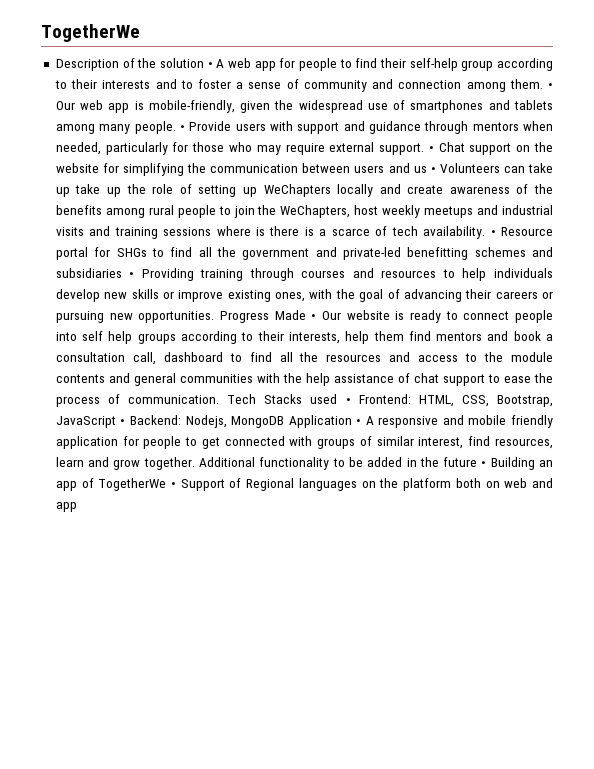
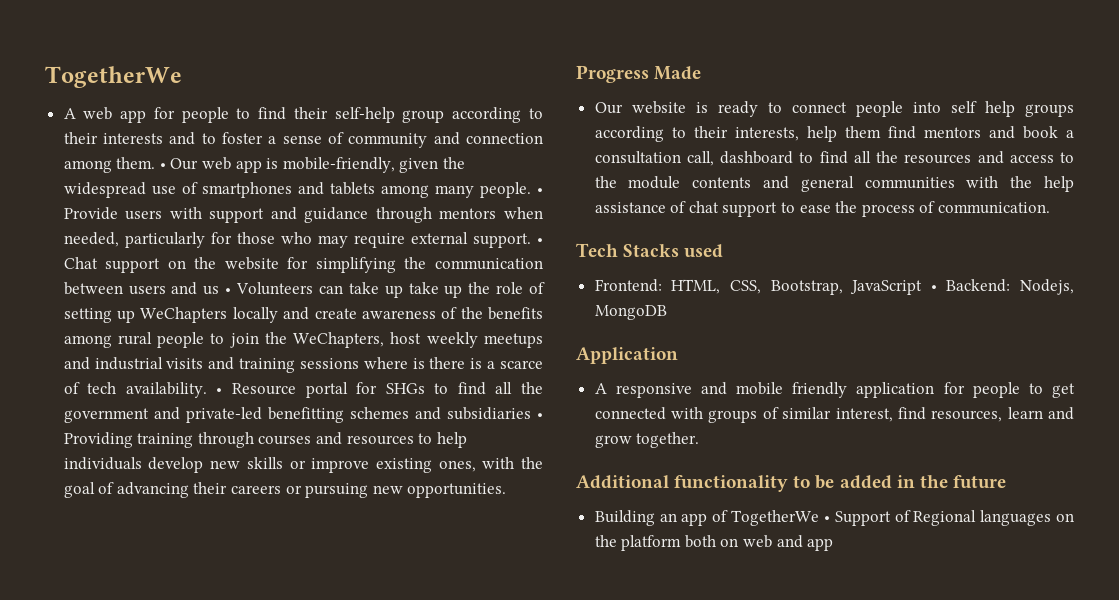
- Description of the solution • A web app for people to find their self-help group according to their interests and to foster a sense of community and connection among them.
+ A web app for people to find their self-help group according to their interests and to foster a sense of community and connection among them.
- • Resource portal for SHGs to find all the government and private-led benefitting schemes and subsidiaries • Providing training through courses and resources to help individuals develop new skills or improve existing ones, with the goal of advancing their careers or pursuing new opportunities. Progress Made • Our website is ready to connect people into self help groups according to their interests, help them find mentors and book a consultation call, dashboard to find all the resources and access to the module contents and general communities with the help assistance of chat support to ease the process of communication. Tech Stacks used • Frontend:
+ • Resource portal for SHGs to find all the government and private-led benefitting schemes and subsidiaries • Providing training through courses and resources to help individuals develop new skills or improve existing ones, with the goal of advancing their careers or pursuing new opportunities.
+ Progress Made
+ Our website is ready to connect people into self help groups according to their interests, help them find mentors and book a consultation call, dashboard to find all the resources and access to the module contents and general communities with the help assistance of chat support to ease the process of communication.
+ Tech Stacks used
+ Frontend:
- Nodejs, MongoDB Application • A responsive and mobile friendly application for people to get connected with groups of similar interest, find resources, learn and grow together. Additional functionality to be added in the future • Building an app of TogetherWe • Support of Regional languages on the platform both on web and app
+ Nodejs, MongoDB
+ Application
+ A responsive and mobile friendly application for people to get connected with groups of similar interest, find resources, learn and grow together.
+ Additional functionality to be added in the future
+ Building an app of TogetherWe • Support of Regional languages on the platform both on web and app

